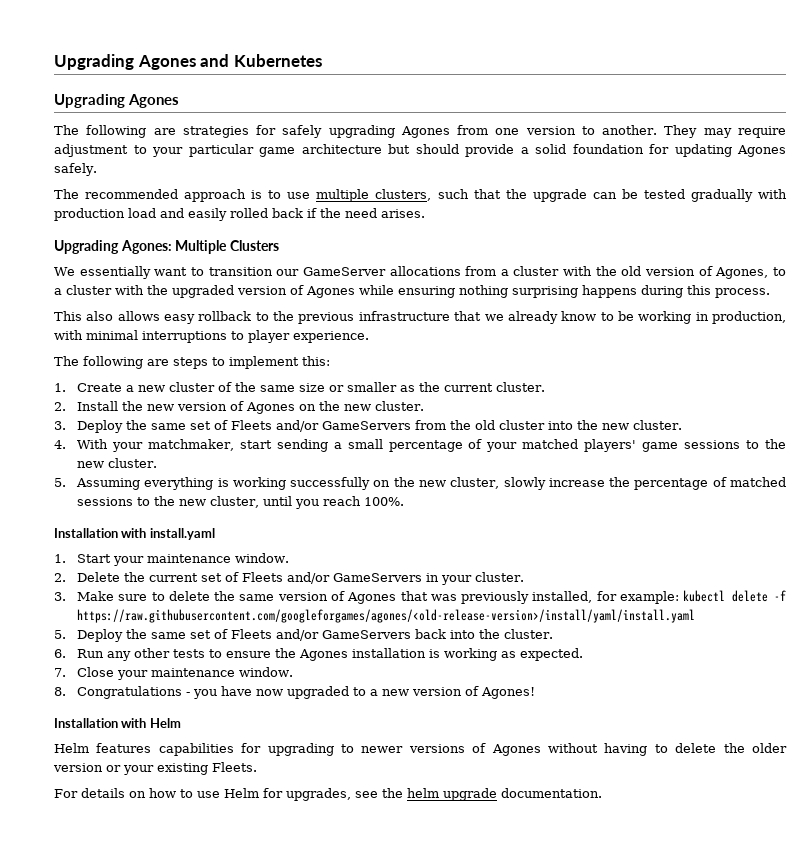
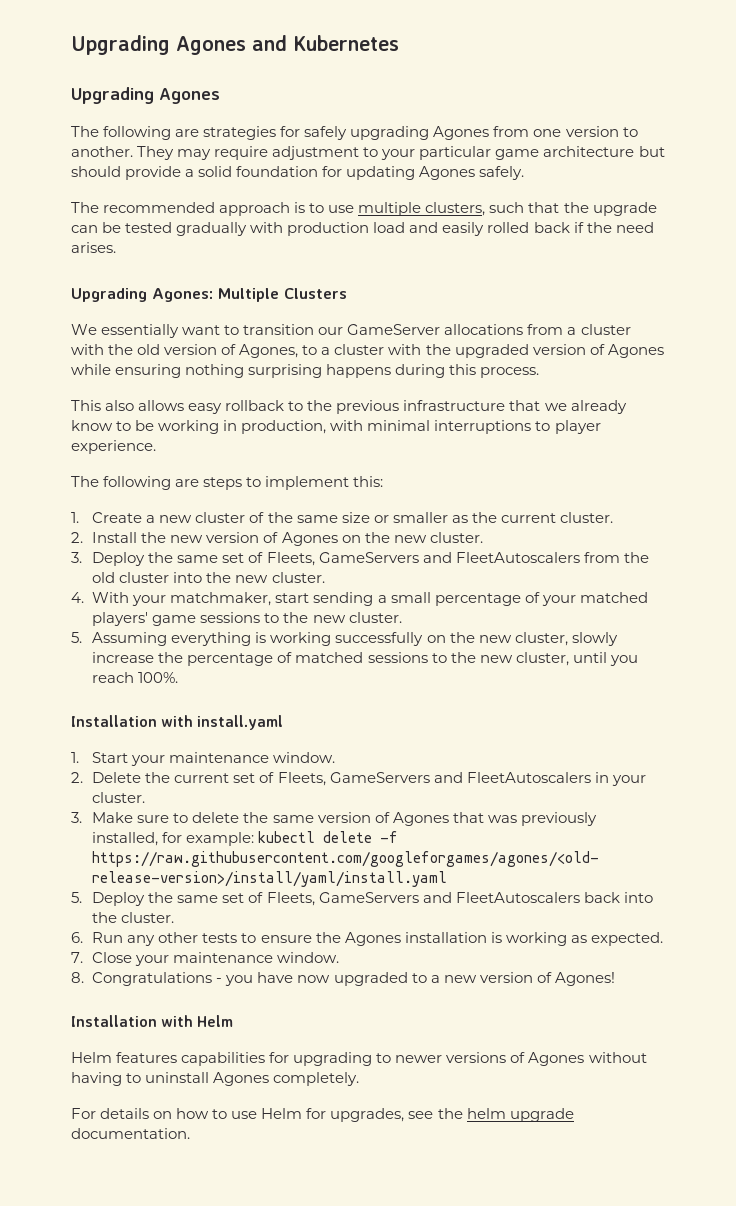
- 3. Deploy the same set of Fleets and/or GameServers from the old cluster into the new cluster.
+ 3. Deploy the same set of Fleets, GameServers and FleetAutoscalers from the old cluster into the new cluster.
- 2. Delete the current set of Fleets and/or GameServers in your cluster.
+ 2. Delete the current set of Fleets, GameServers and FleetAutoscalers in your cluster.
- 5. Deploy the same set of Fleets and/or GameServers back into the cluster.
+ 5. Deploy the same set of Fleets, GameServers and FleetAutoscalers back into the cluster.
- Helm features capabilities for upgrading to newer versions of Agones without having to delete the older version or your existing Fleets.
+ Helm features capabilities for upgrading to newer versions of Agones without having to uninstall Agones completely.

